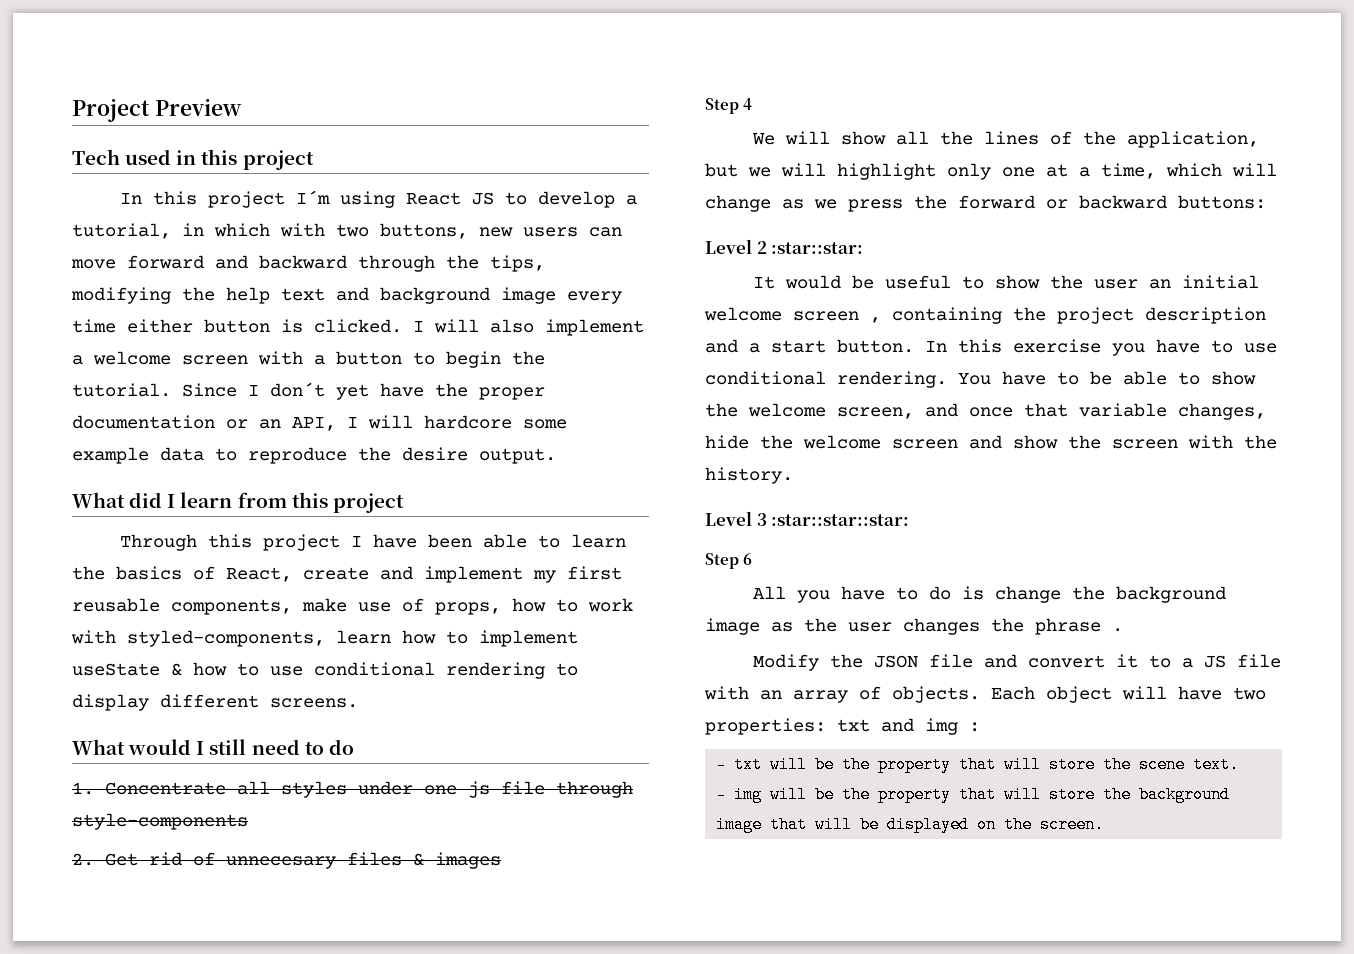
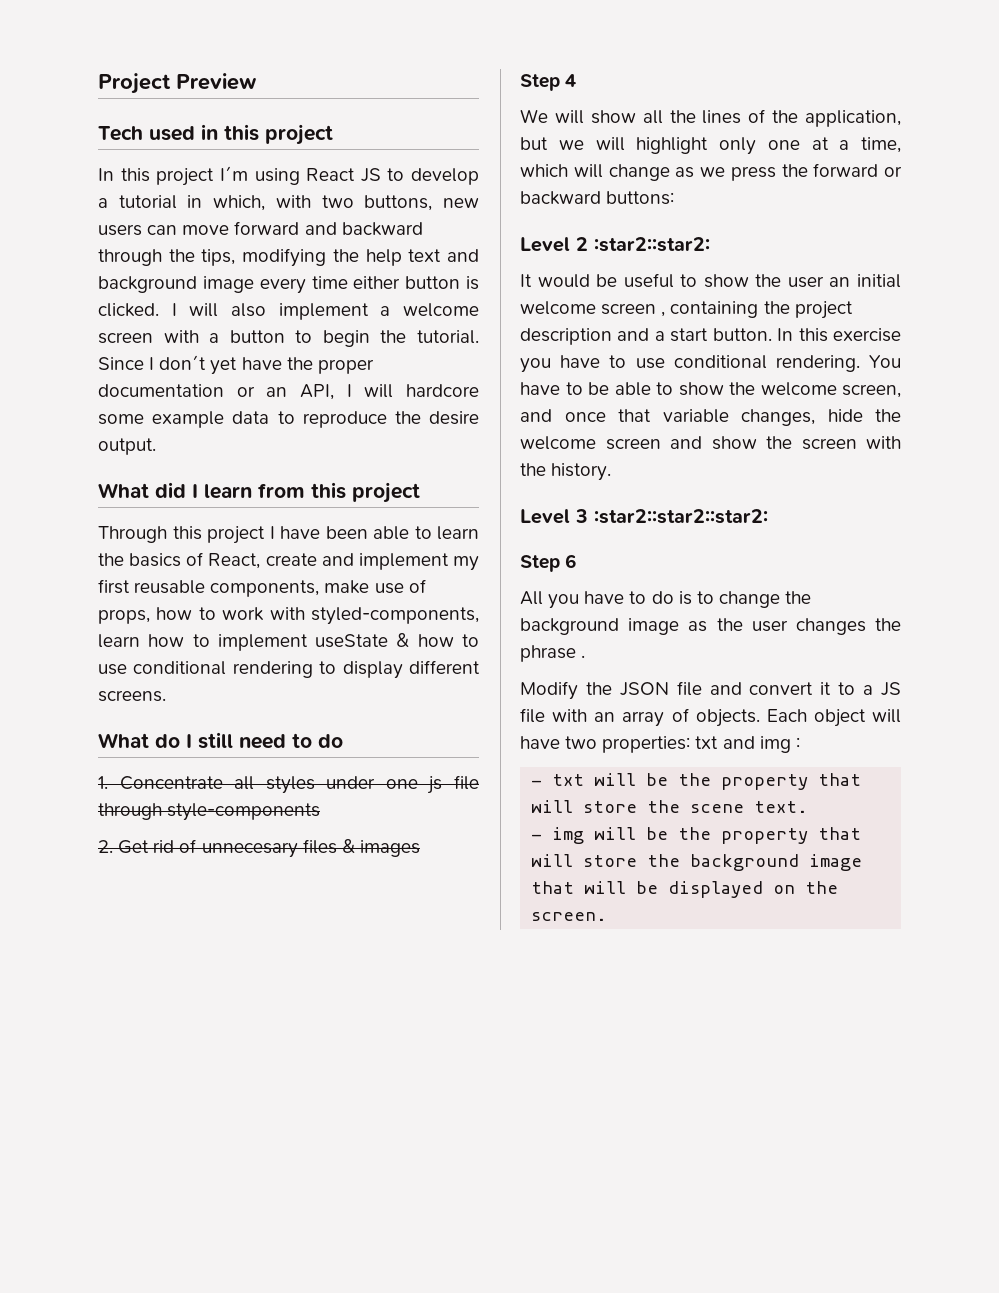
- In this project I´m using React JS to develop a tutorial, in which with two buttons, new users can move forward and backward through the tips, modifying the help text and background image every time either button is clicked.
+ In this project I´m using React JS to develop a tutorial in which, with two buttons, new users can move forward and backward through the tips, modifying the help text and background image every time either button is clicked.
- What would I still need to do
+ What do I still need to do
- Level 2 :star::star:
+ Level 2 :star2::star2:
- Level 3 :star::star::star:
+ Level 3 :star2::star2::star2:
- All you have to do is change the background image as the user changes the phrase .
+ All you have to do is to change the background image as the user changes the phrase .

